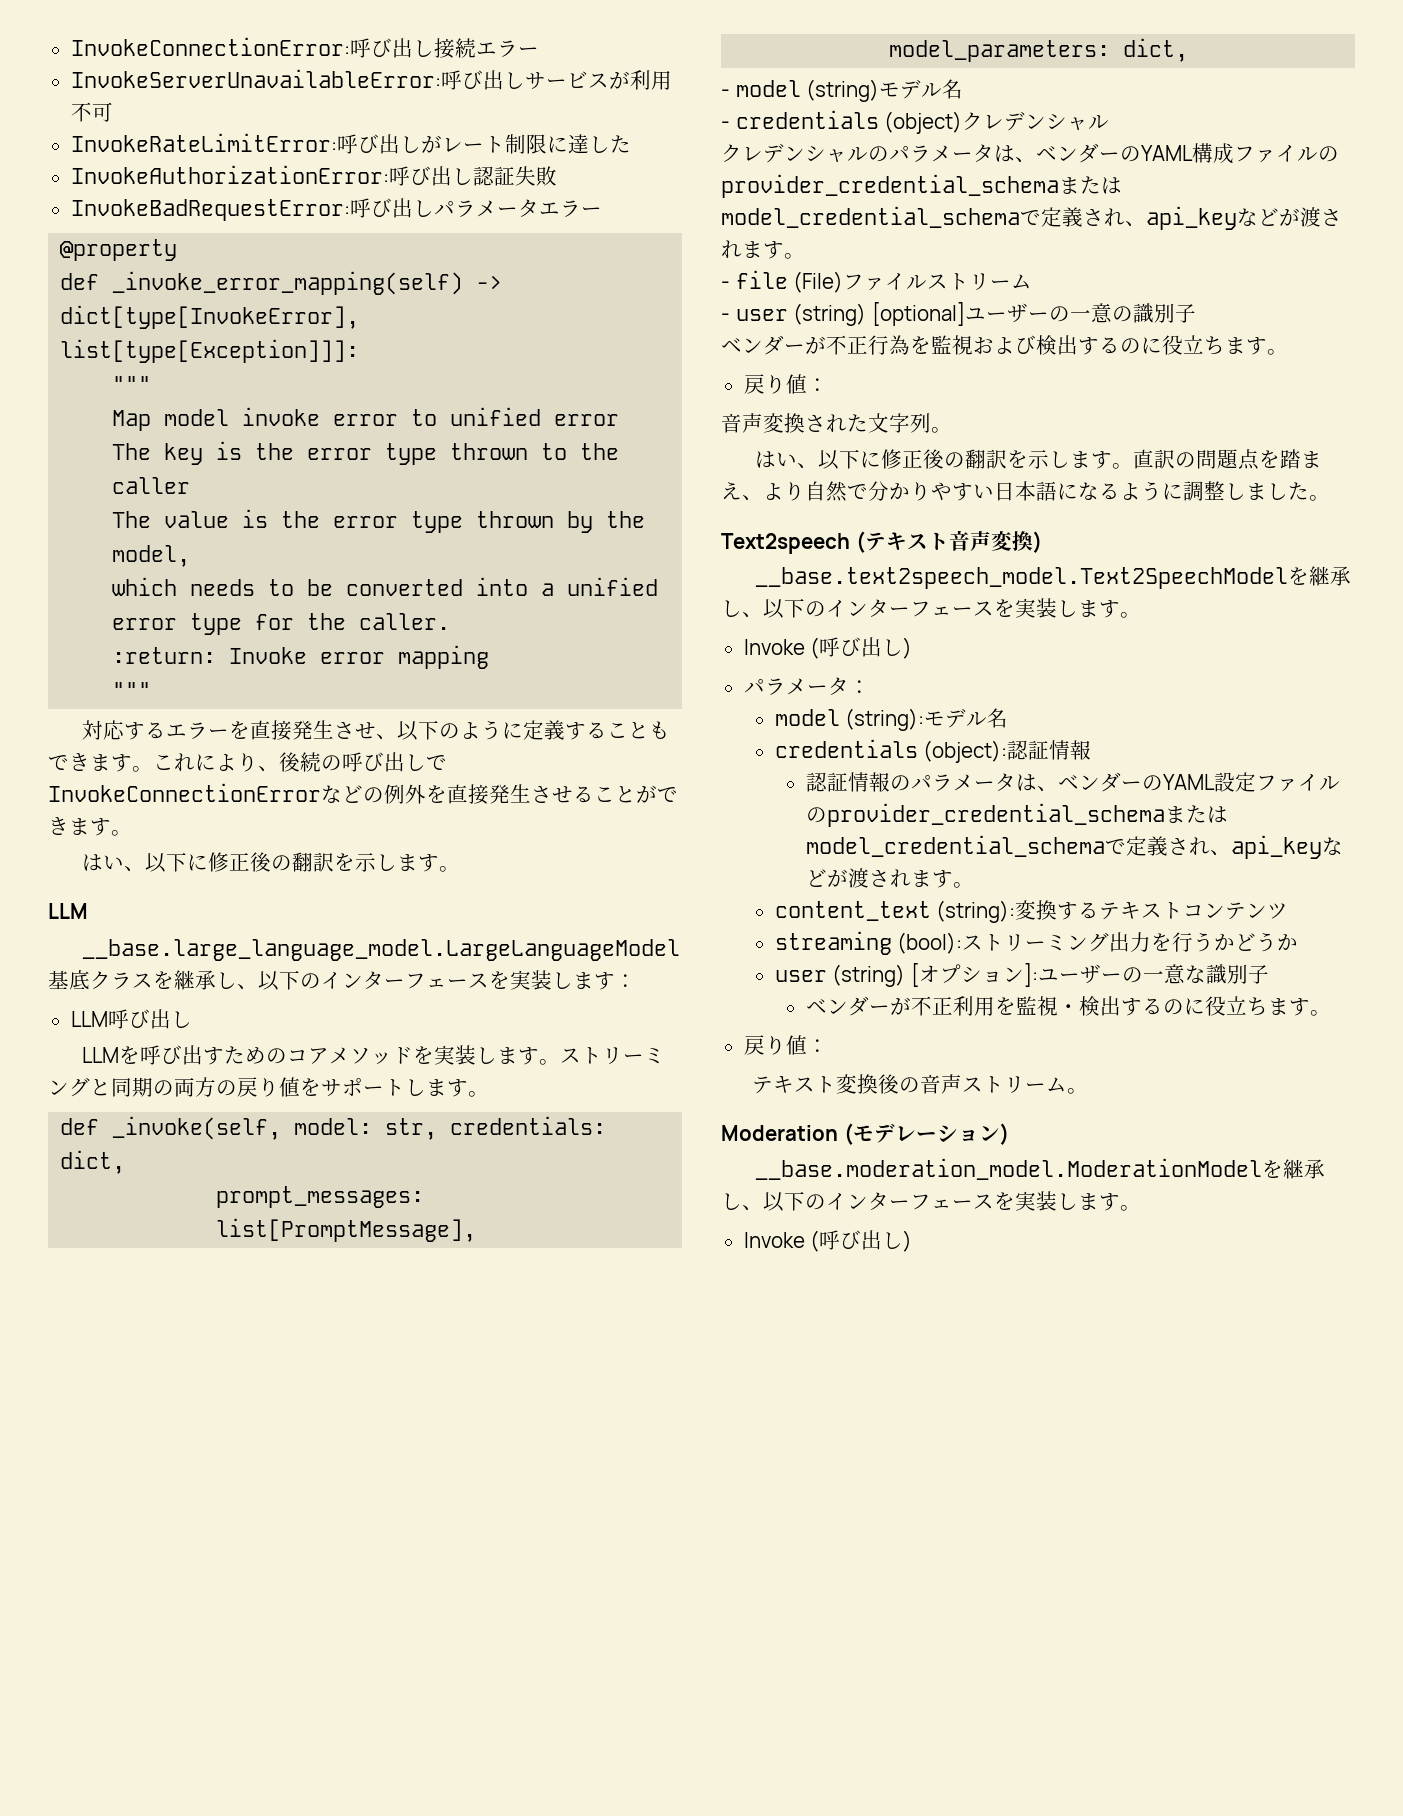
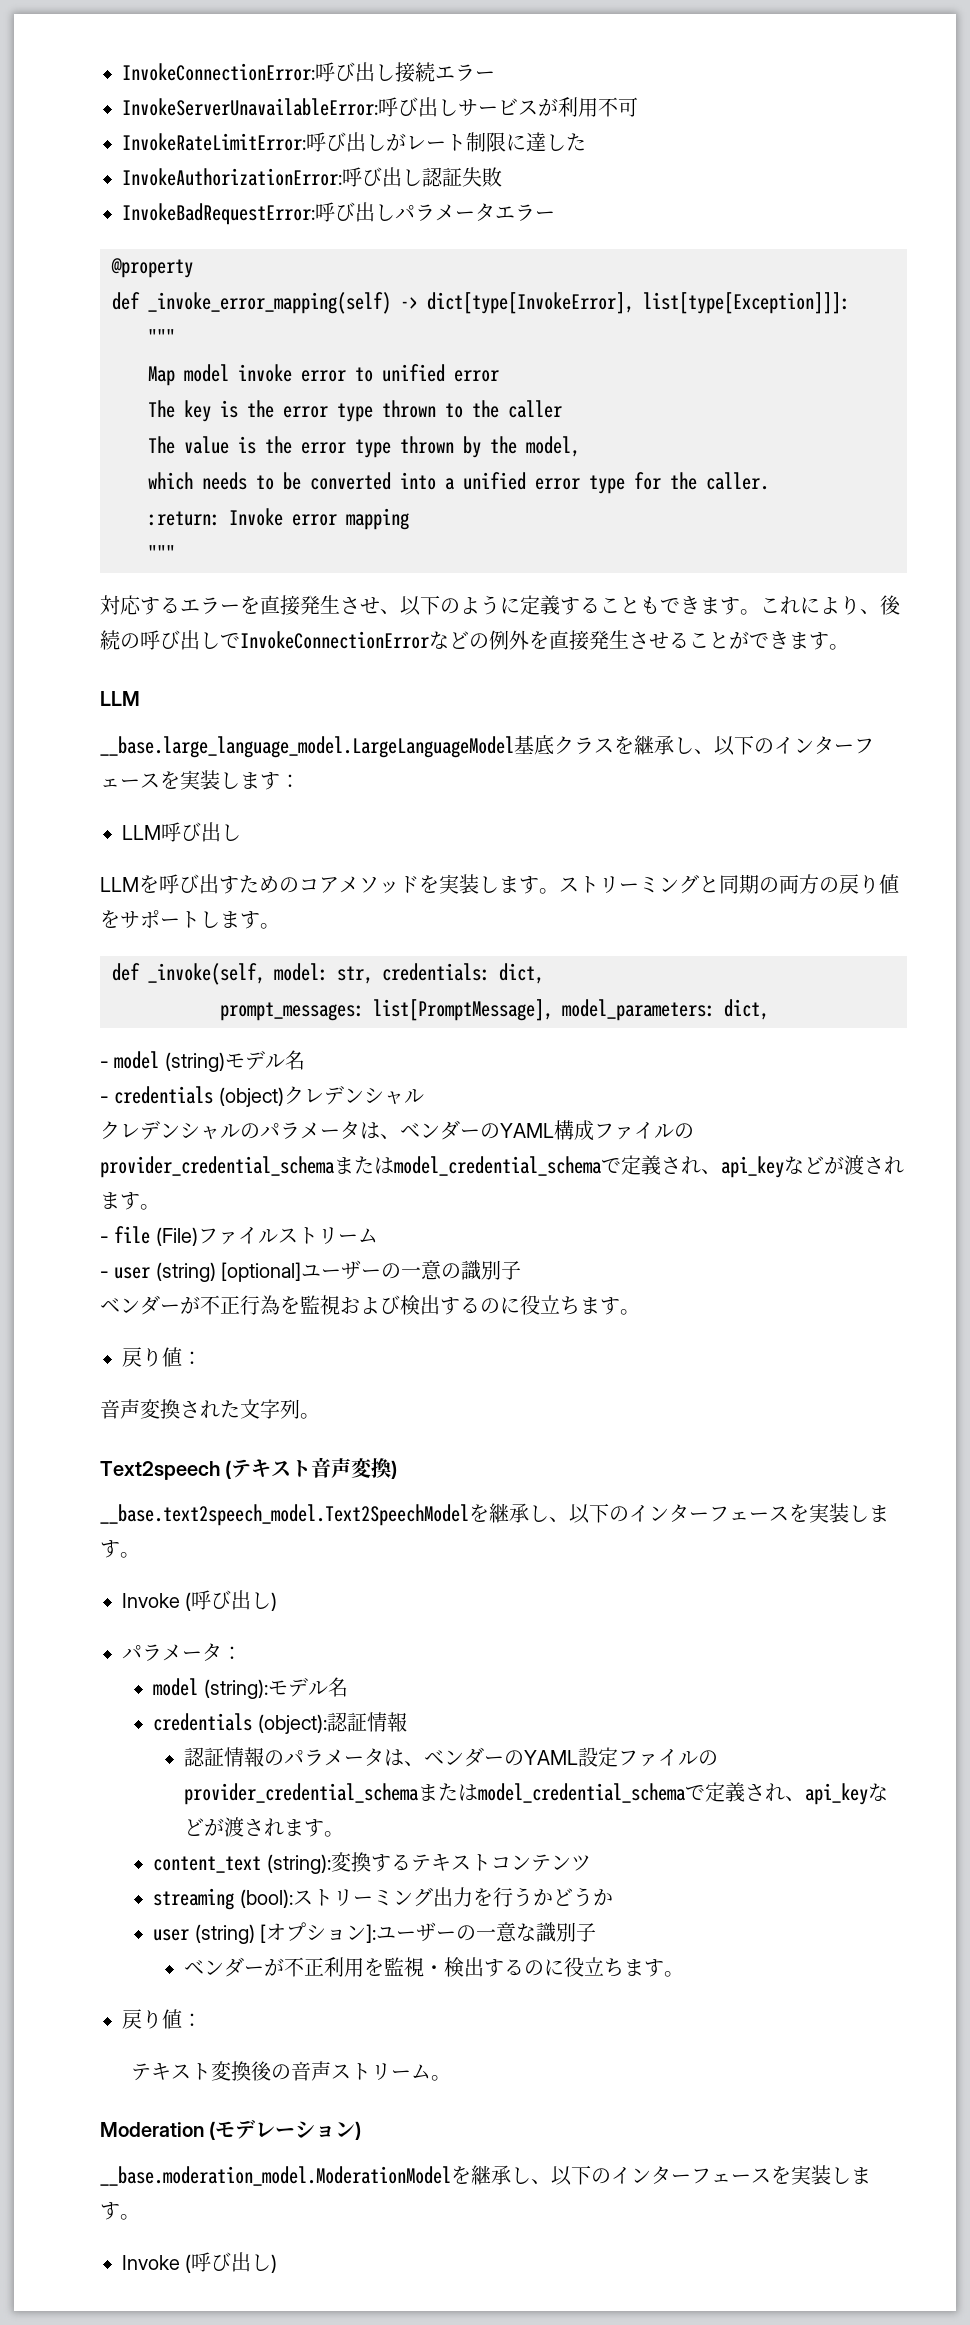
  これにより、後続の呼び出しでInvokeConnectionErrorなどの例外を直接発生させることができます。
- はい、以下に修正後の翻訳を示します。
- はい、以下に修正後の翻訳を示します。直訳の問題点を踏まえ、より自然で分かりやすい日本語になるように調整しました。

